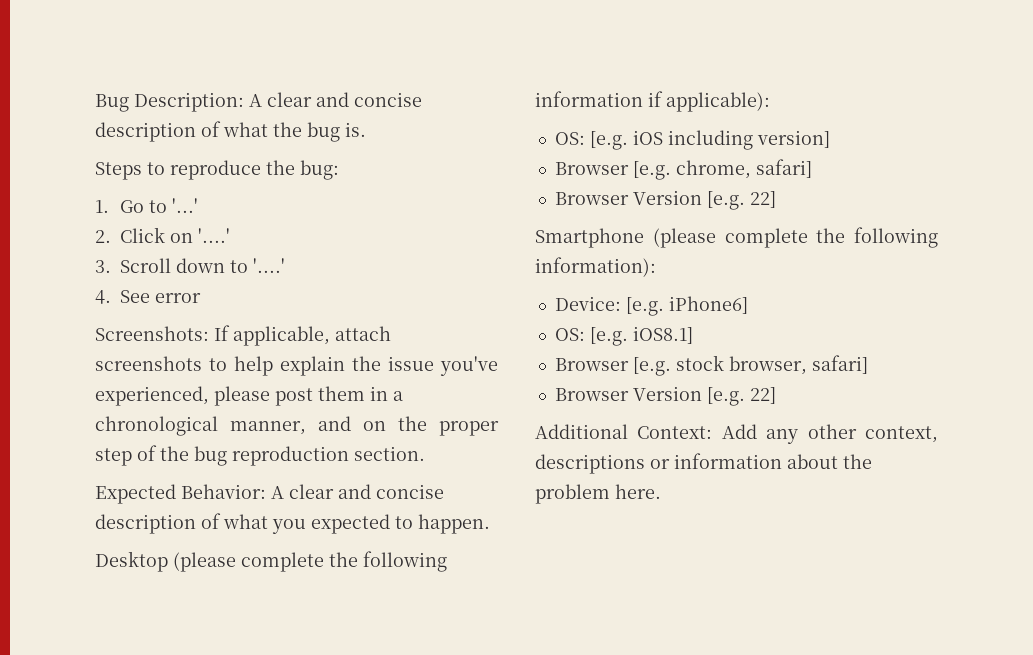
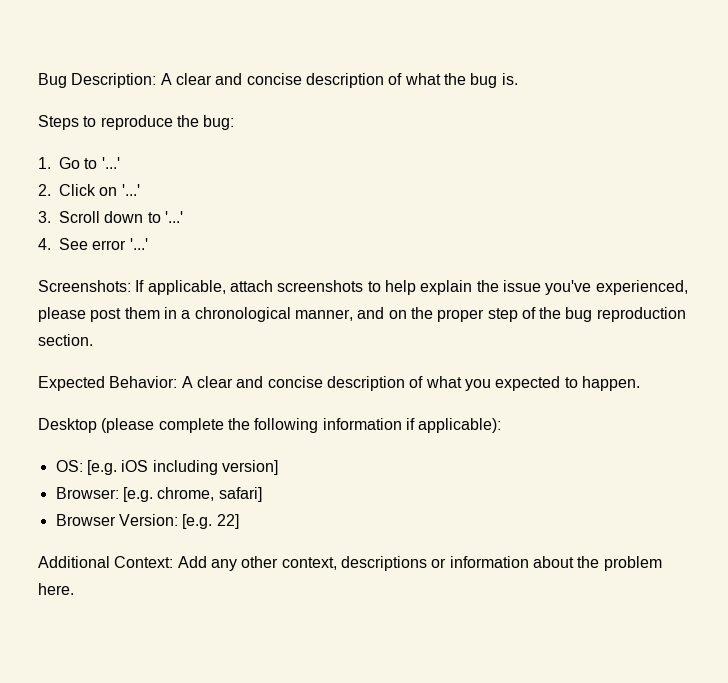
- 2. Click on '....'
+ 2. Click on '...'
- 3. Scroll down to '....'
+ 3. Scroll down to '...'
- 4. See error
+ 4. See error '...'
- Browser [e.g. chrome, safari]
- Browser Version [e.g. 22]
- Smartphone (please complete the following information):
- Device: [e.g. iPhone6]
- OS: [e.g. iOS8.1]
- Browser [e.g. stock browser, safari]
- Browser Version [e.g. 22]
+ Browser: [e.g. chrome, safari]
+ Browser Version: [e.g. 22]

